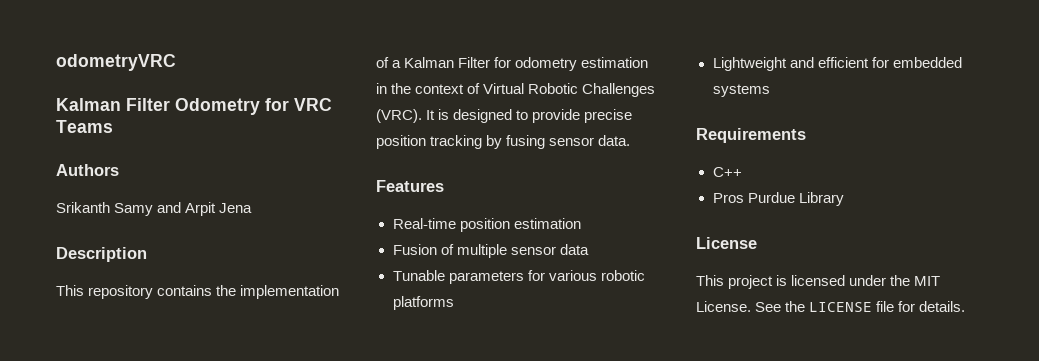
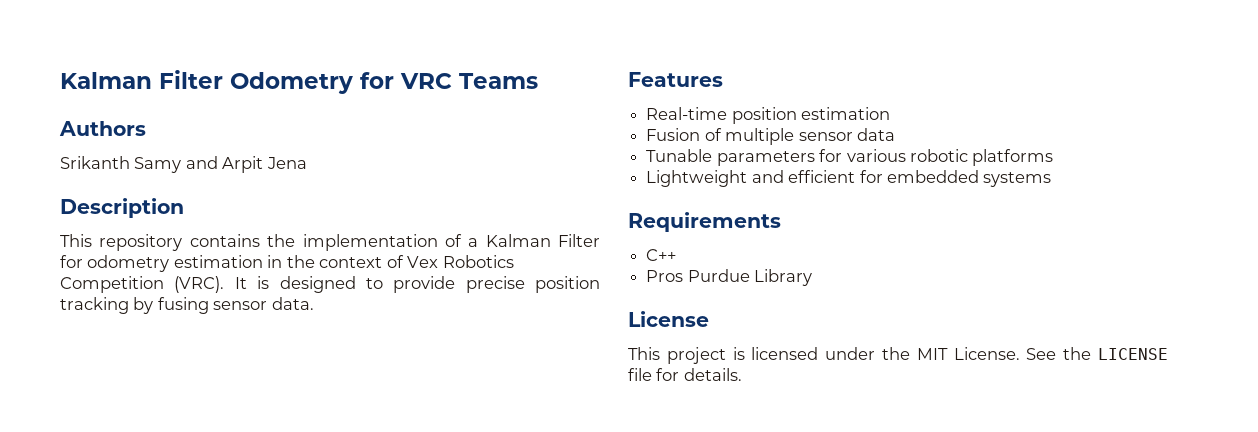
- odometryVRC
- This repository contains the implementation of a Kalman Filter for odometry estimation in the context of Virtual Robotic Challenges (VRC).
+ This repository contains the implementation of a Kalman Filter for odometry estimation in the context of Vex Robotics Competition (VRC).

